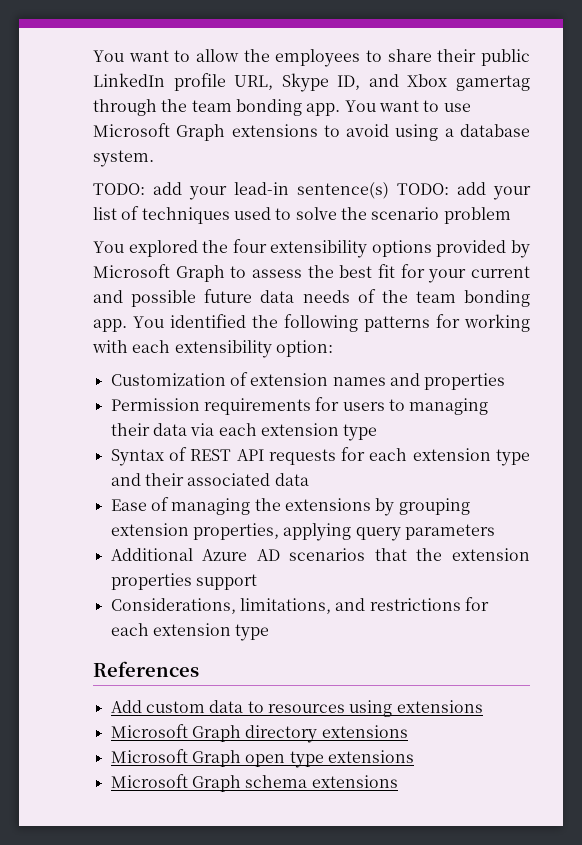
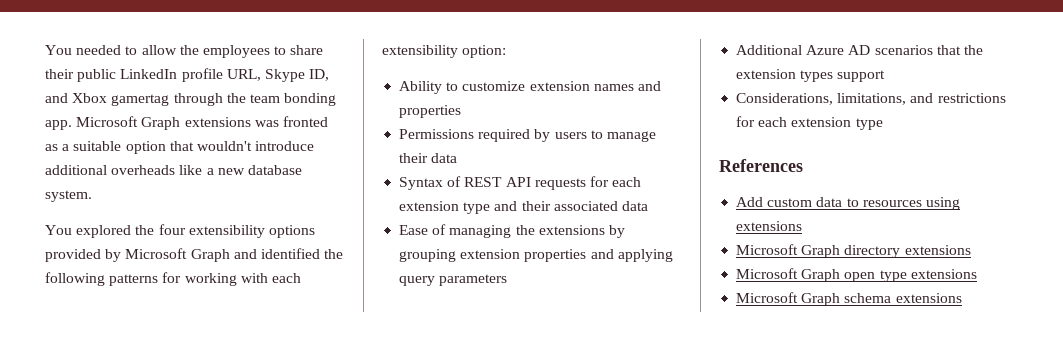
- You want to allow the employees to share their public LinkedIn profile URL, Skype ID, and Xbox gamertag through the team bonding app.
+ You needed to allow the employees to share their public LinkedIn profile URL, Skype ID, and Xbox gamertag through the team bonding app.
- You want to use Microsoft Graph extensions to avoid using a database system.
- TODO: add your lead-in sentence(s) TODO: add your list of techniques used to solve the scenario problem
+ Microsoft Graph extensions was fronted as a suitable option that wouldn't introduce additional overheads like a new database system.
- You explored the four extensibility options provided by Microsoft Graph to assess the best fit for your current and possible future data needs of the team bonding app. You identified the following patterns for working with each extensibility option:
+ You explored the four extensibility options provided by Microsoft Graph and identified the following patterns for working with each extensibility option:
- Customization of extension names and properties
+ Ability to customize extension names and properties
- Permission requirements for users to managing their data via each extension type
+ Permissions required by users to manage their data
- Ease of managing the extensions by grouping extension properties, applying query parameters
+ Ease of managing the extensions by grouping extension properties and applying query parameters
- Additional Azure AD scenarios that the extension properties support
+ Additional Azure AD scenarios that the extension types support

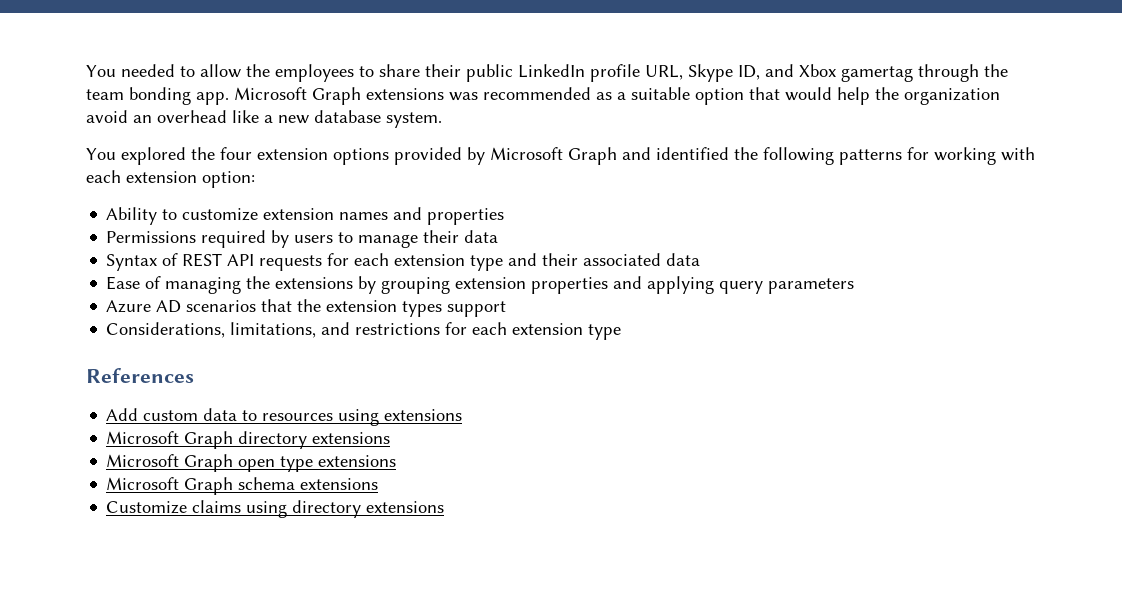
- Microsoft Graph extensions was fronted as a suitable option that wouldn't introduce additional overheads like a new database system.
+ Microsoft Graph extensions was recommended as a suitable option that would help the organization avoid an overhead like a new database system.
- You explored the four extensibility options provided by Microsoft Graph and identified the following patterns for working with each extensibility option:
+ You explored the four extension options provided by Microsoft Graph and identified the following patterns for working with each extension option:
- Additional Azure AD scenarios that the extension types support
+ Azure AD scenarios that the extension types support
+ Customize claims using directory extensions

